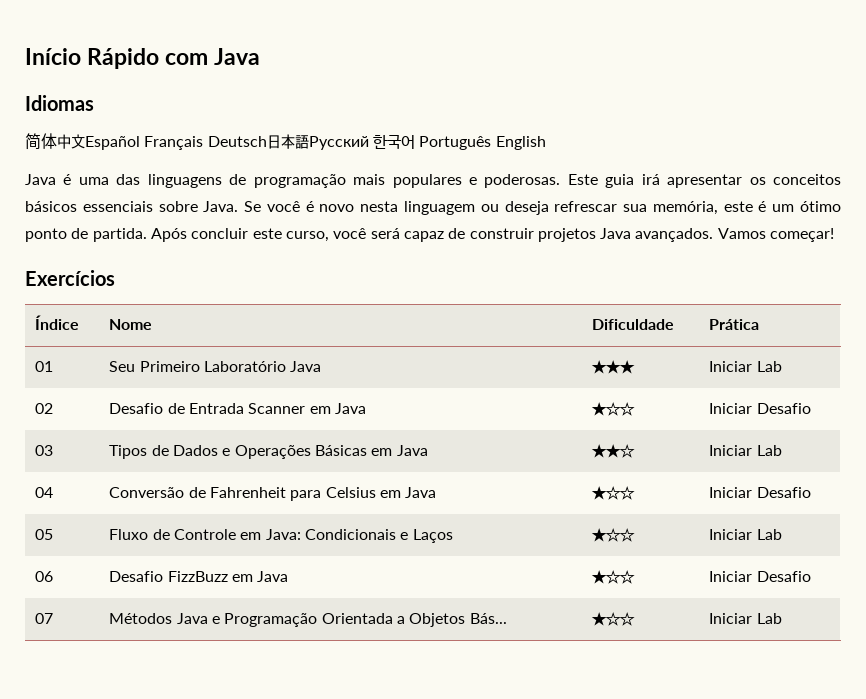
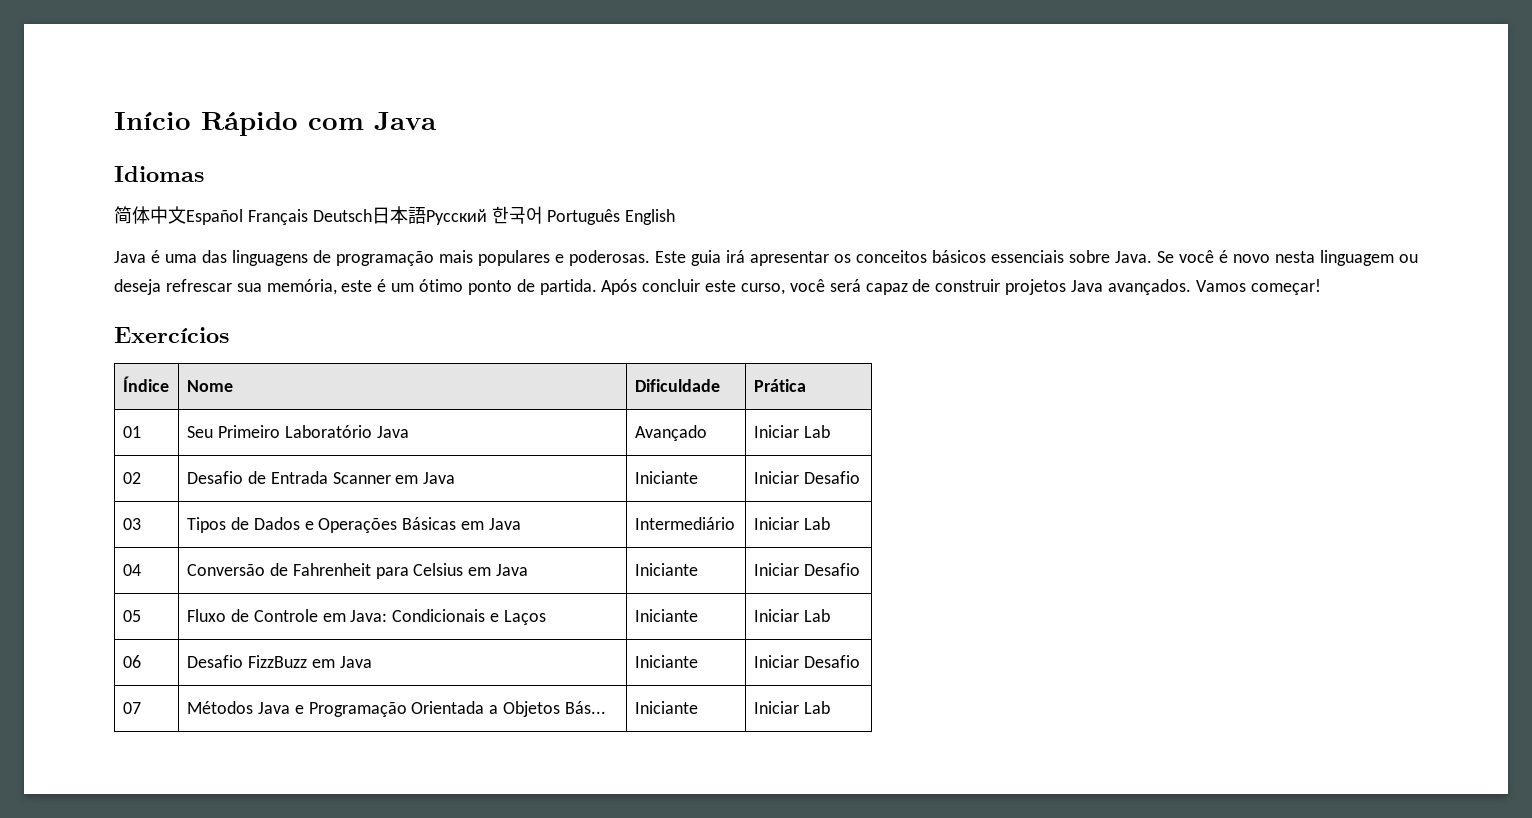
- 01 | Seu Primeiro Laboratório Java | ★★★ | Iniciar Lab
+ 01 | Seu Primeiro Laboratório Java | Avançado | Iniciar Lab
- 02 | Desafio de Entrada Scanner em Java | ★☆☆ | Iniciar Desafio
+ 02 | Desafio de Entrada Scanner em Java | Iniciante | Iniciar Desafio
- 03 | Tipos de Dados e Operações Básicas em Java | ★★☆ | Iniciar Lab
+ 03 | Tipos de Dados e Operações Básicas em Java | Intermediário | Iniciar Lab
- 04 | Conversão de Fahrenheit para Celsius em Java | ★☆☆ | Iniciar Desafio
+ 04 | Conversão de Fahrenheit para Celsius em Java | Iniciante | Iniciar Desafio
- 05 | Fluxo de Controle em Java: Condicionais e Laços | ★☆☆ | Iniciar Lab
+ 05 | Fluxo de Controle em Java: Condicionais e Laços | Iniciante | Iniciar Lab
- 06 | Desafio FizzBuzz em Java | ★☆☆ | Iniciar Desafio
+ 06 | Desafio FizzBuzz em Java | Iniciante | Iniciar Desafio
- 07 | Métodos Java e Programação Orientada a Objetos Bás... | ★☆☆ | Iniciar Lab
+ 07 | Métodos Java e Programação Orientada a Objetos Bás... | Iniciante | Iniciar Lab

